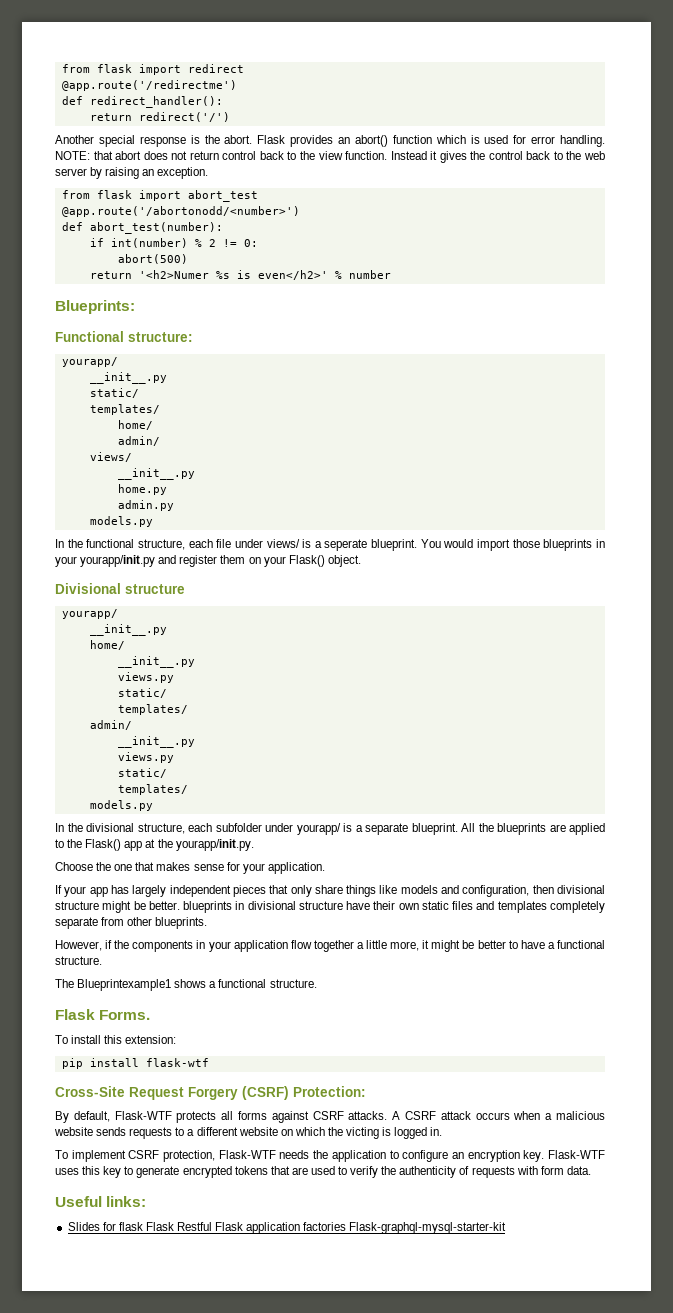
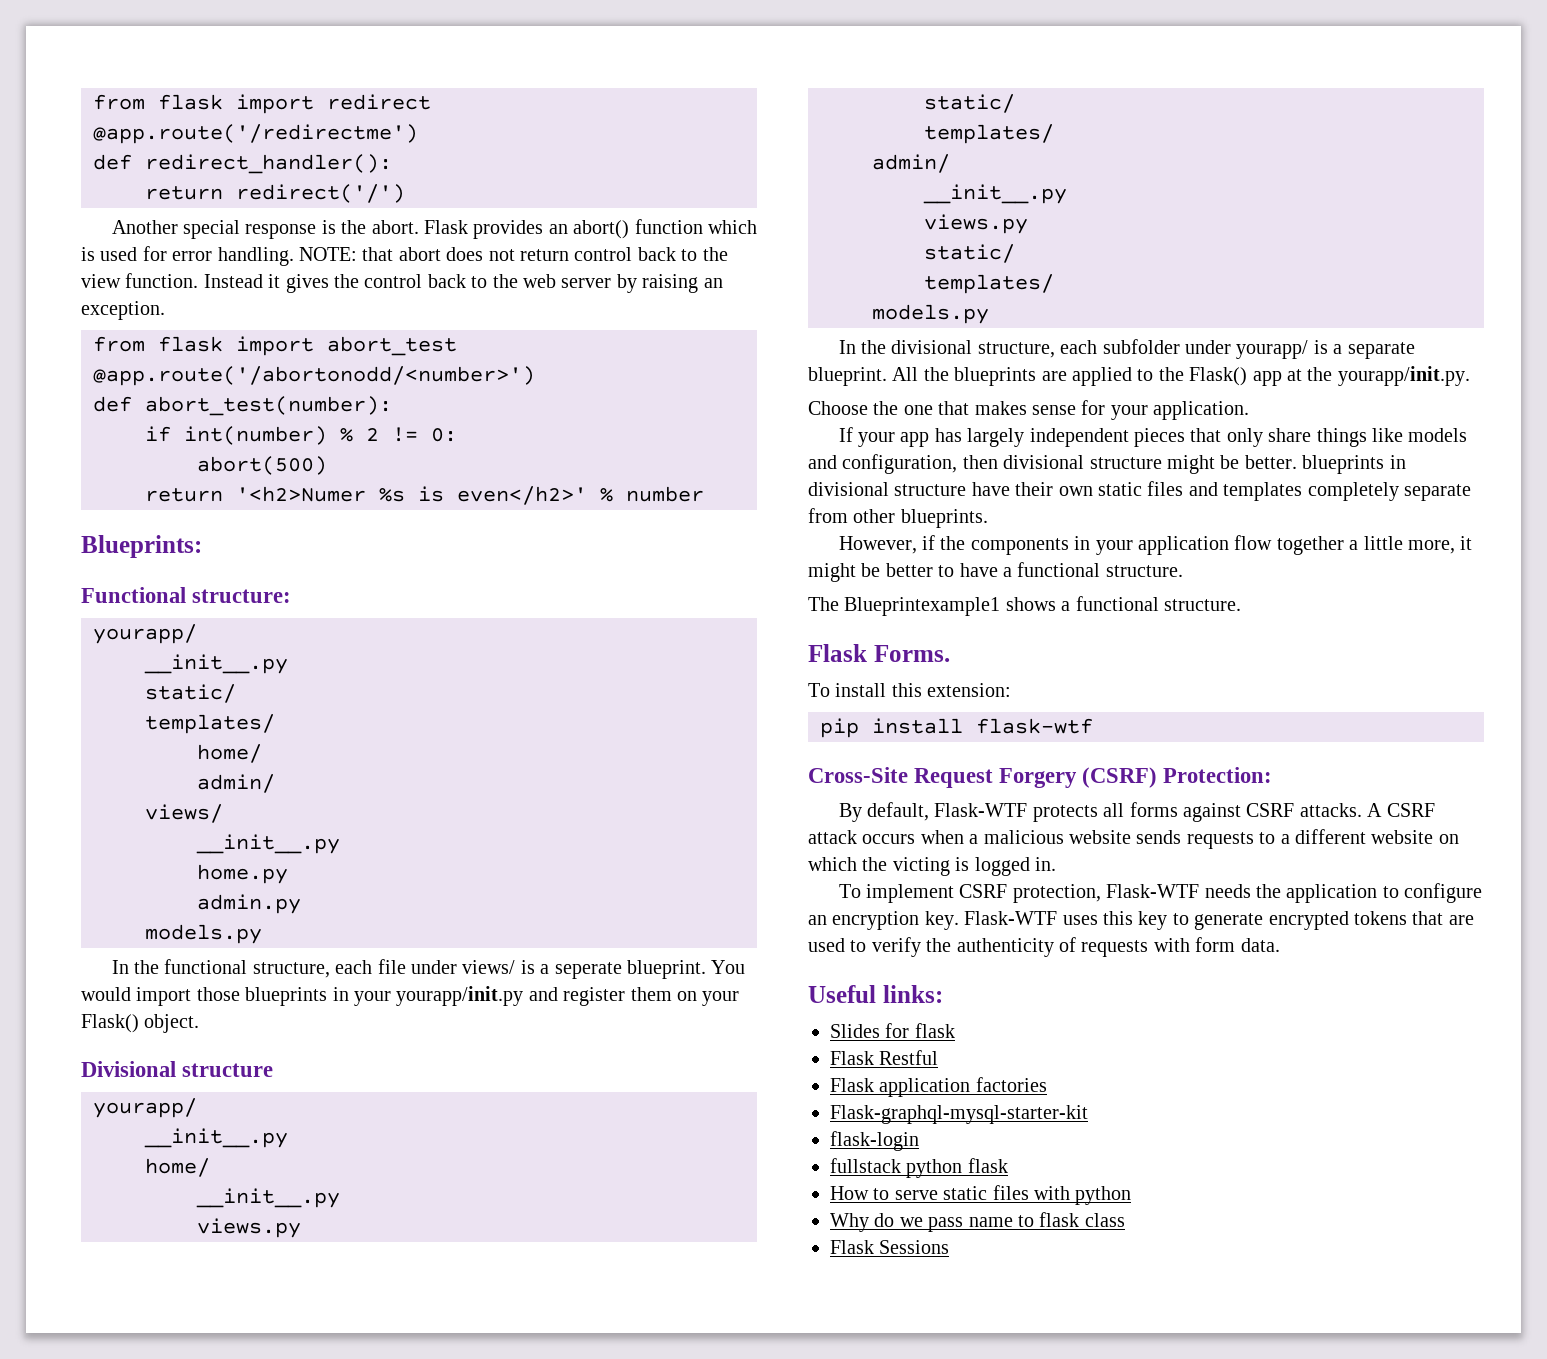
- Slides for flask Flask Restful Flask application factories Flask-graphql-mysql-starter-kit
+ Slides for flask
+ Flask Restful
+ Flask application factories
+ Flask-graphql-mysql-starter-kit
+ flask-login
+ fullstack python flask
+ How to serve static files with python
+ Why do we pass name to flask class
+ Flask Sessions

